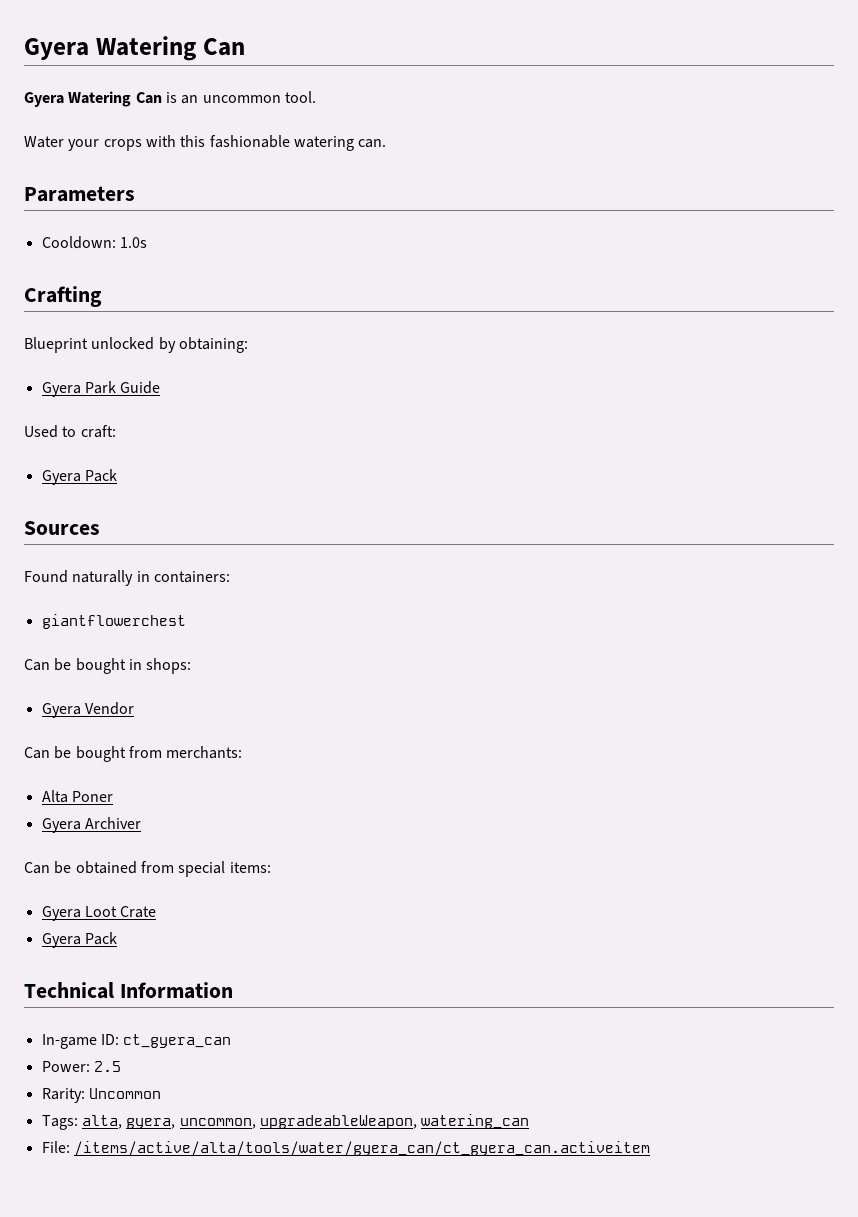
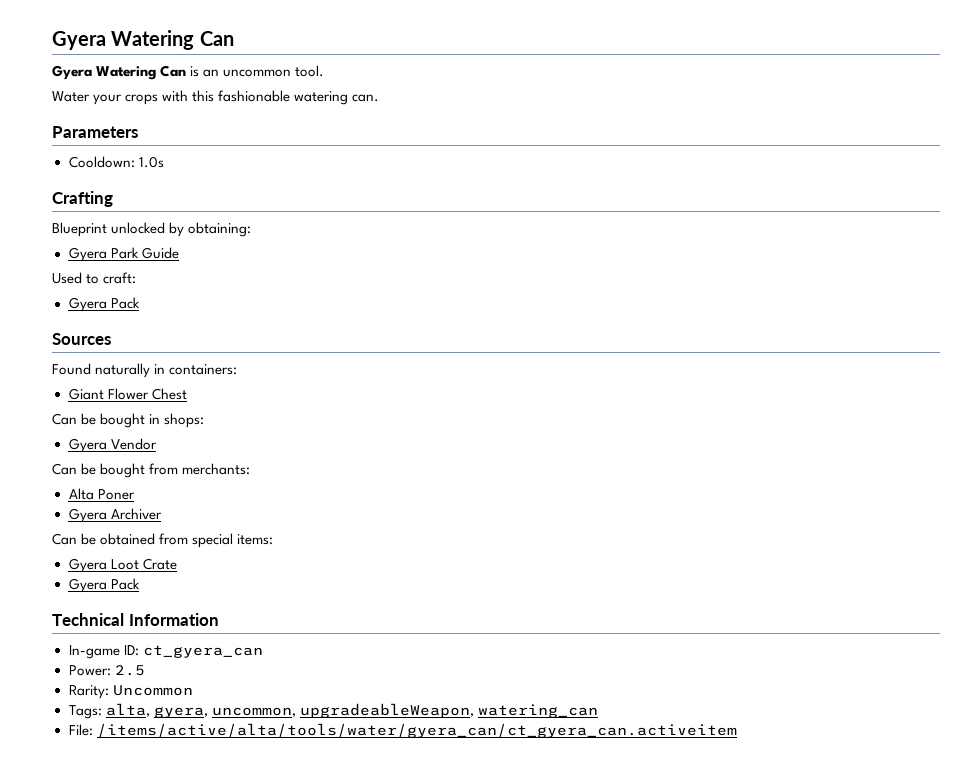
- giantflowerchest
+ Giant Flower Chest

